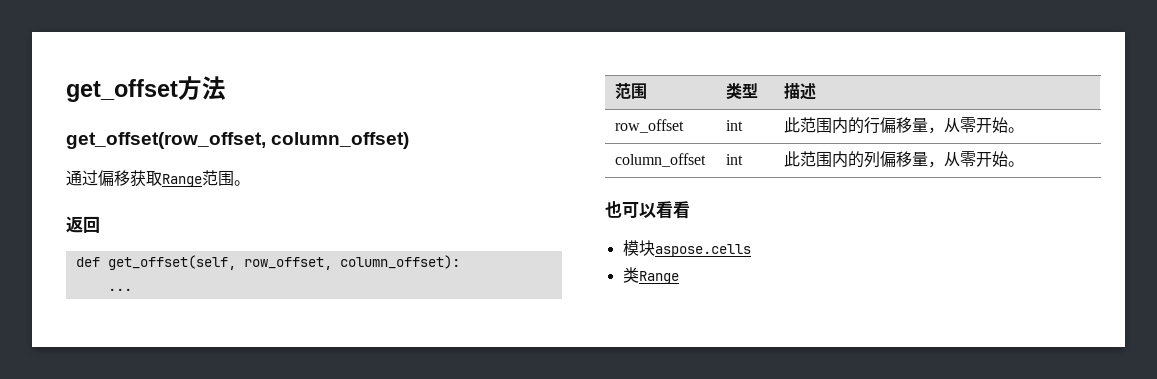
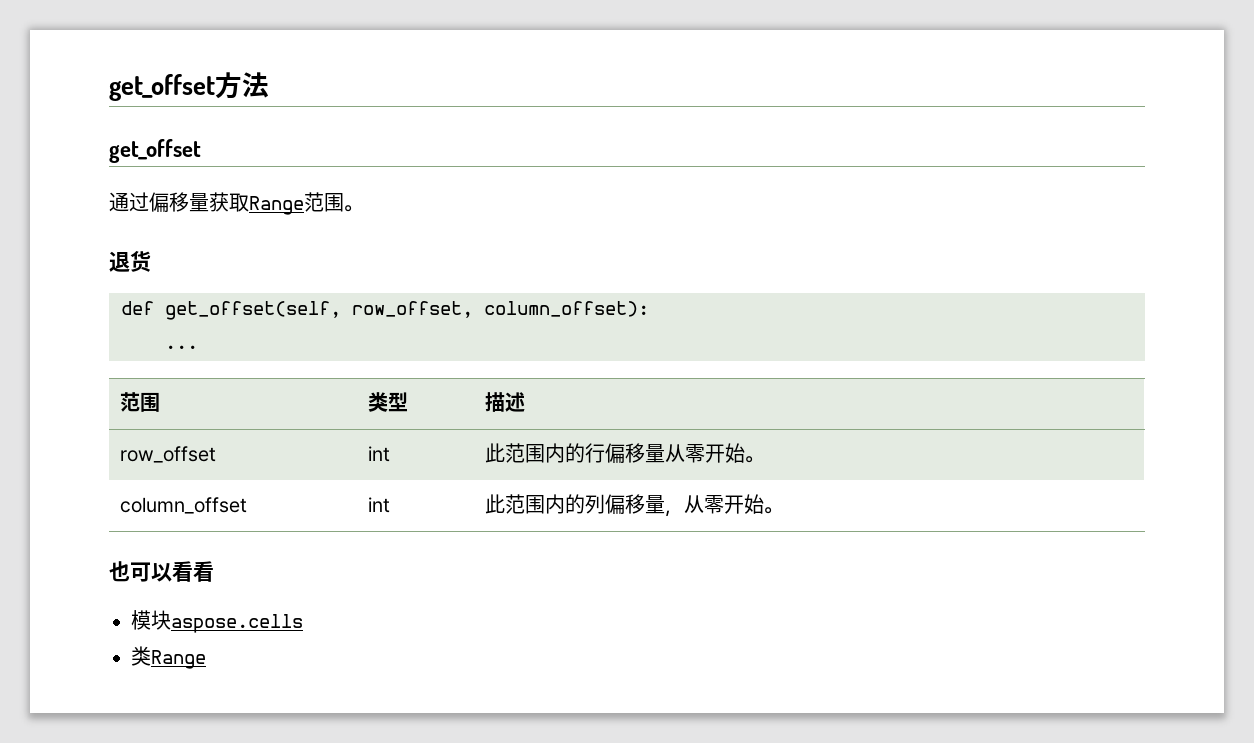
  get_offset方法
- get_offset(row_offset, column_offset)
+ get_offset
- 通过偏移获取Range范围。
+ 通过偏移量获取Range范围。
- 返回
+ 退货
- row_offset | int | 此范围内的行偏移量，从零开始。
+ row_offset | int | 此范围内的行偏移量从零开始。

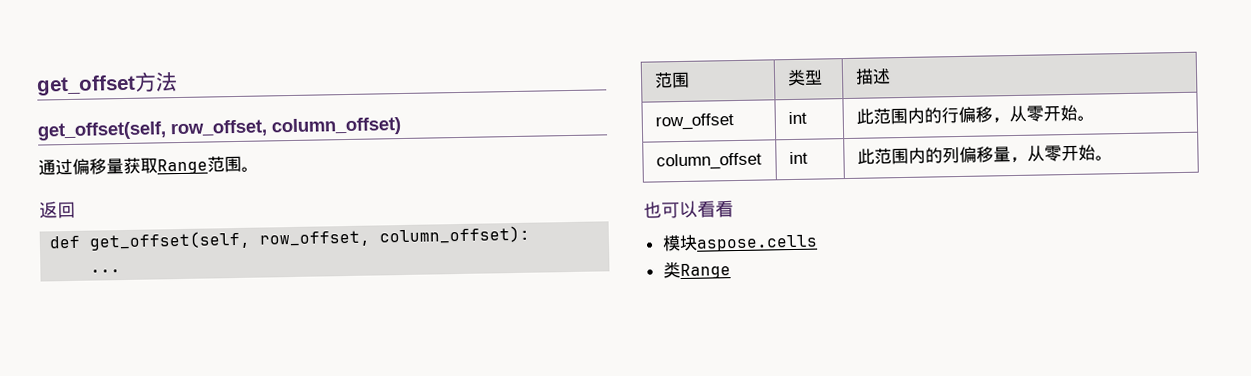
  get_offset方法
- get_offset
+ get_offset(self, row_offset, column_offset)
- 退货
+ 返回
- row_offset | int | 此范围内的行偏移量从零开始。
+ row_offset | int | 此范围内的行偏移，从零开始。

